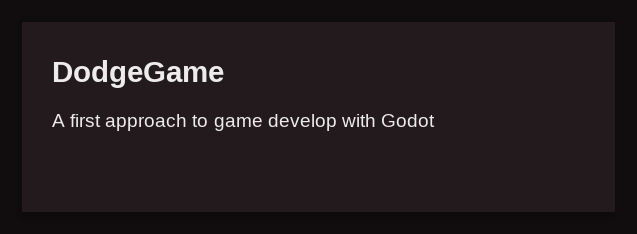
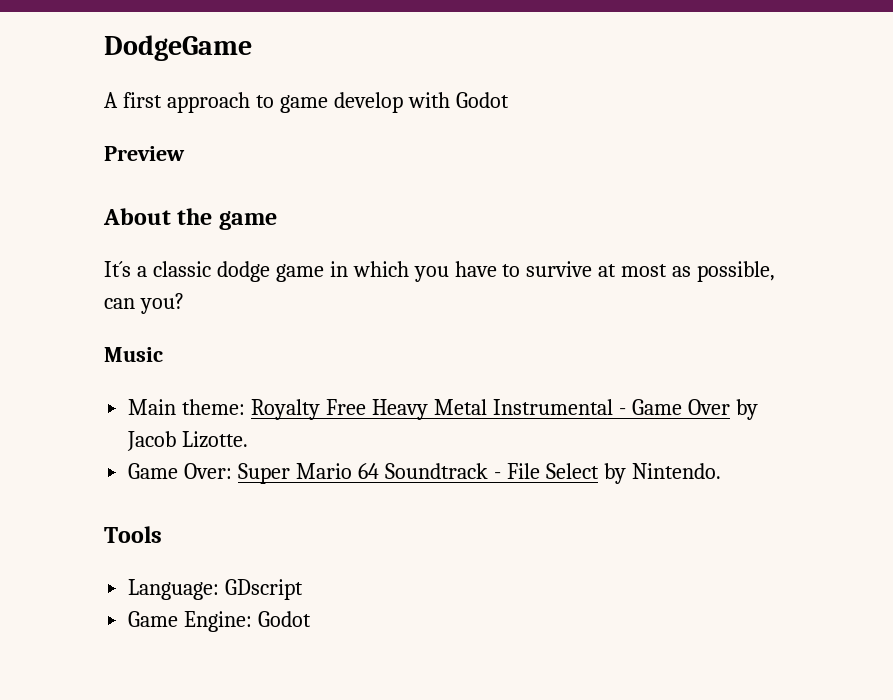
+ Preview
+ About the game
+ It´s a classic dodge game in which you have to survive at most as possible, can you?
+ Music
+ Main theme: Royalty Free Heavy Metal Instrumental - Game Over by Jacob Lizotte.
+ Game Over: Super Mario 64 Soundtrack - File Select by Nintendo.
+ Tools
+ Language: GDscript
+ Game Engine: Godot

